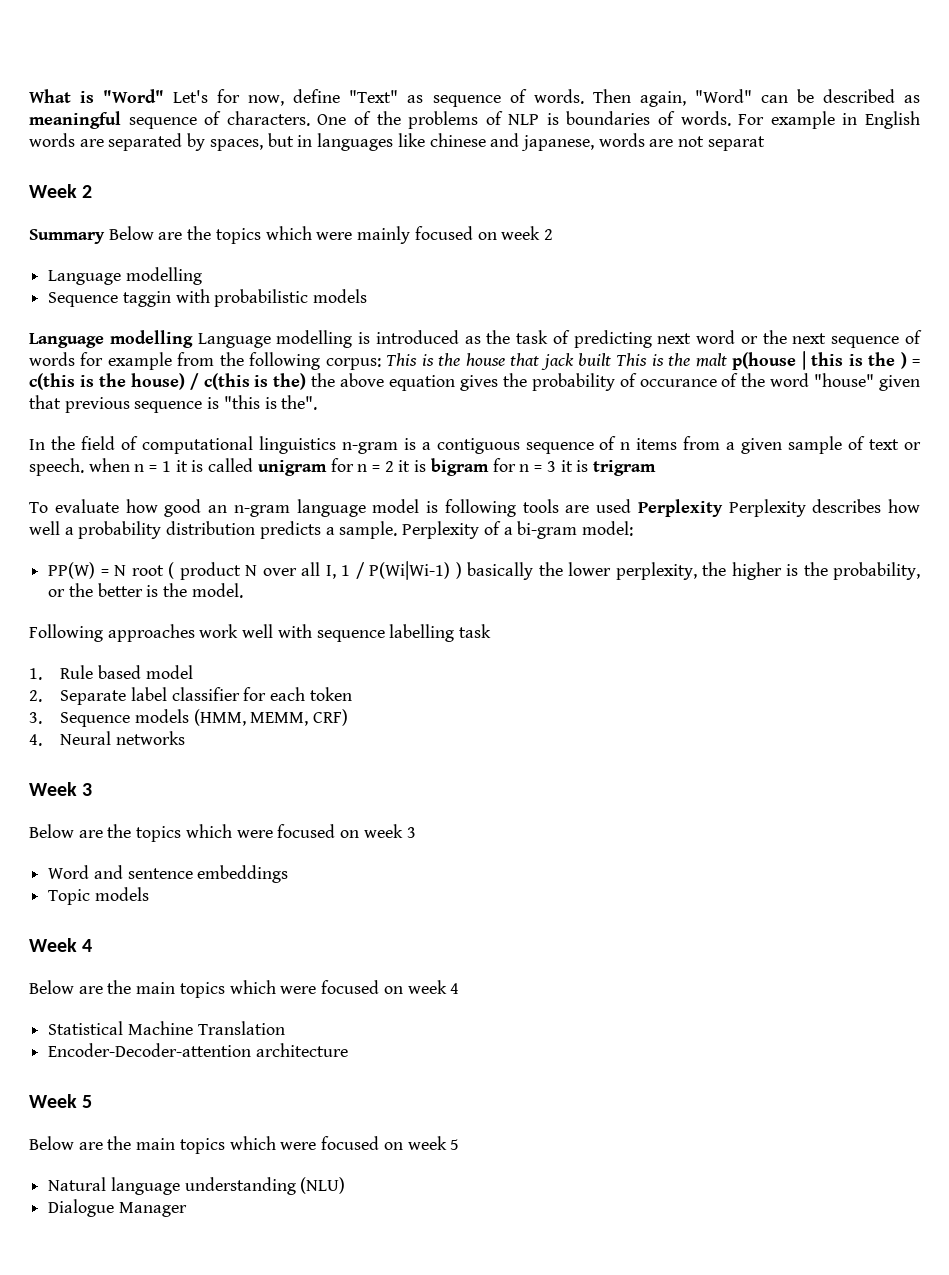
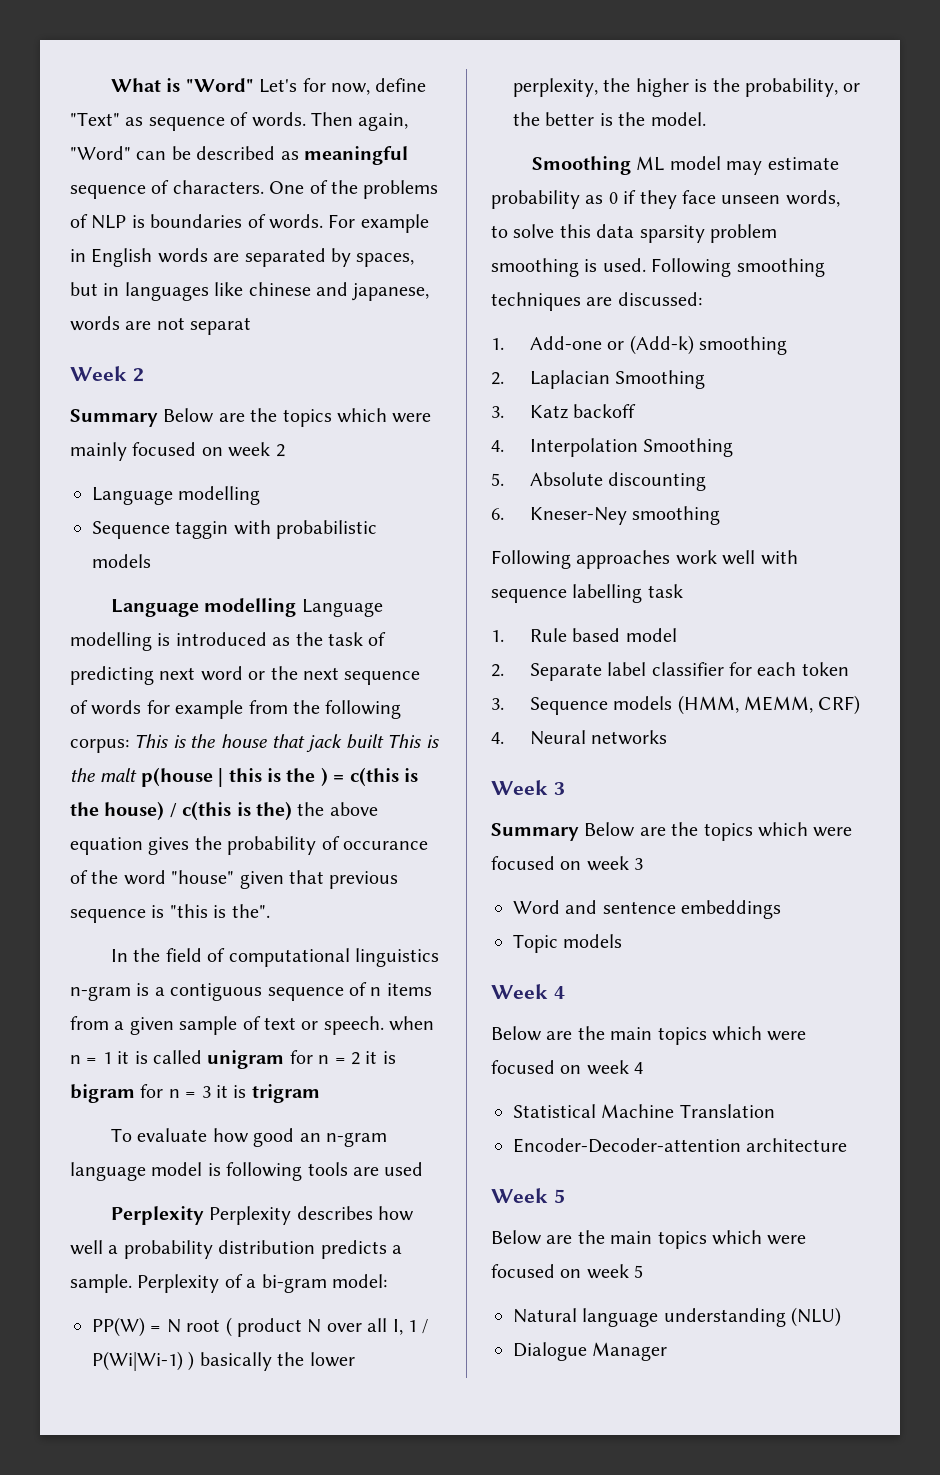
- To evaluate how good an n-gram language model is following tools are used Perplexity Perplexity describes how well a probability distribution predicts a sample.
+ To evaluate how good an n-gram language model is following tools are used
+ Perplexity Perplexity describes how well a probability distribution predicts a sample.
+ Smoothing ML model may estimate probability as 0 if they face unseen words, to solve this data sparsity problem smoothing is used. Following smoothing techniques are discussed:
+ 1. Add-one or (Add-k) smoothing
+ 2. Laplacian Smoothing
+ 3. Katz backoff
+ 4. Interpolation Smoothing
+ 5. Absolute discounting
+ 6. Kneser-Ney smoothing
- Below are the topics which were focused on week 3
+ Summary Below are the topics which were focused on week 3

